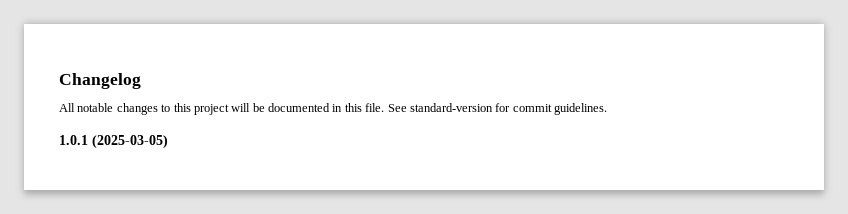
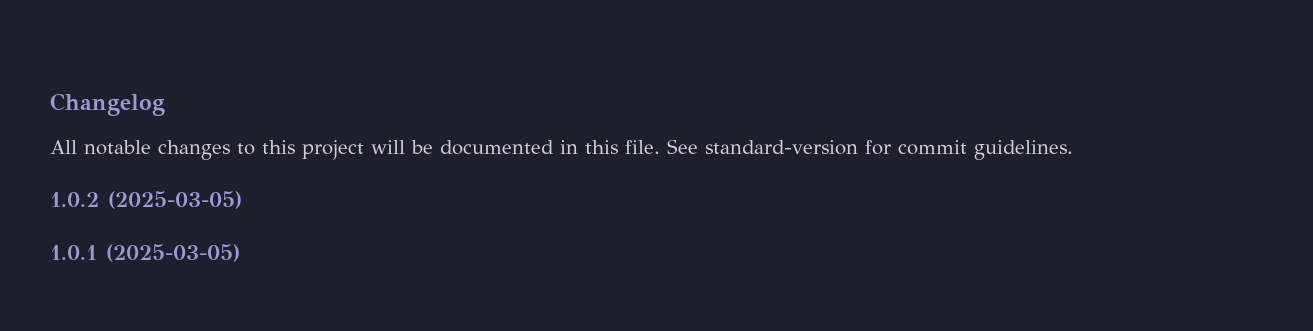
+ 1.0.2 (2025-03-05)

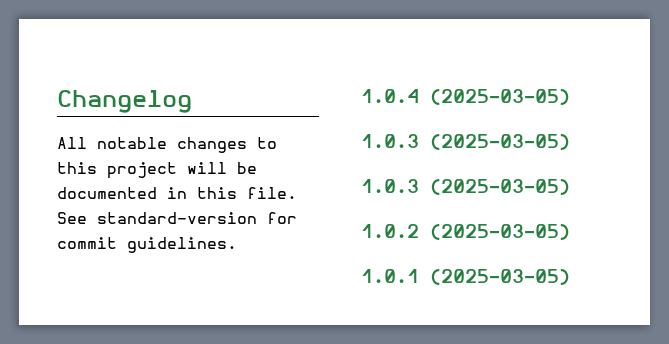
+ 1.0.4 (2025-03-05)
+ 1.0.3 (2025-03-05)
+ 1.0.3 (2025-03-05)

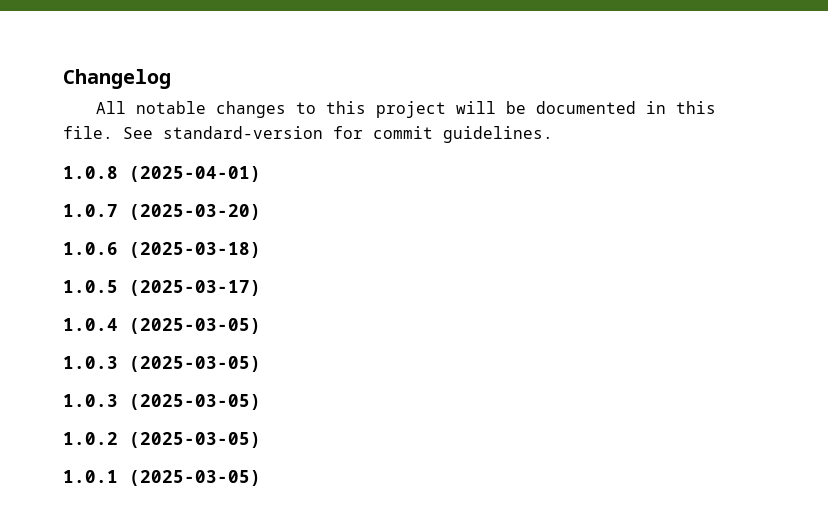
+ 1.0.8 (2025-04-01)
+ 1.0.7 (2025-03-20)
+ 1.0.6 (2025-03-18)
+ 1.0.5 (2025-03-17)

